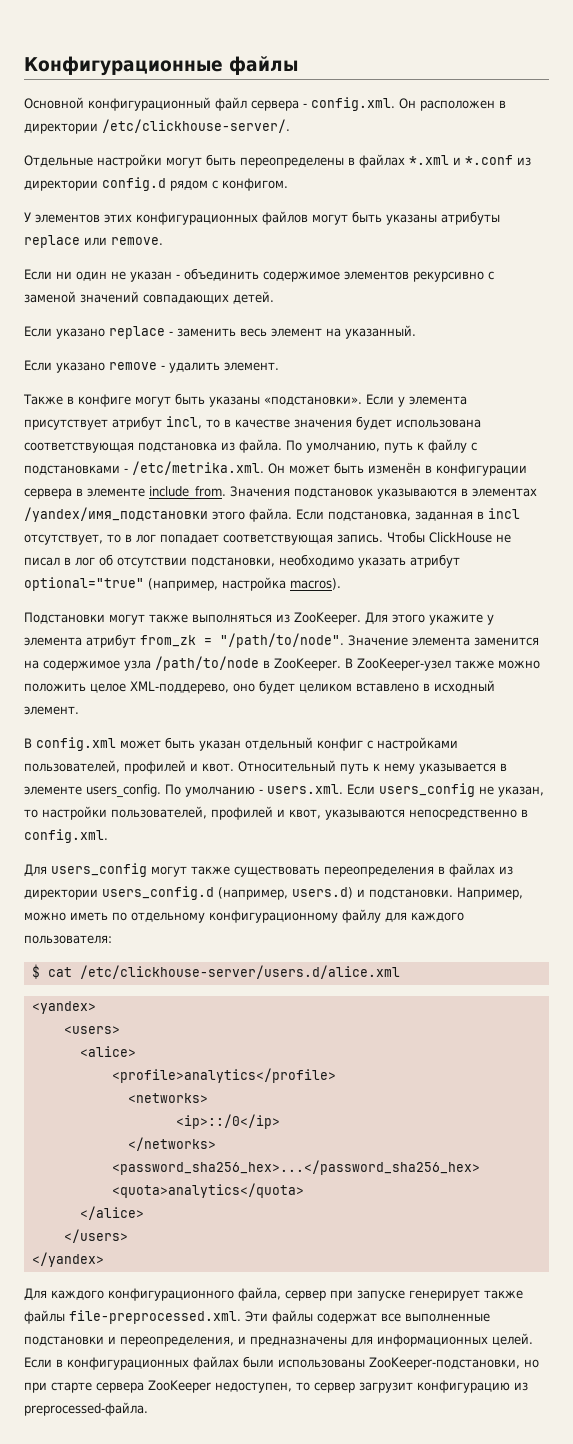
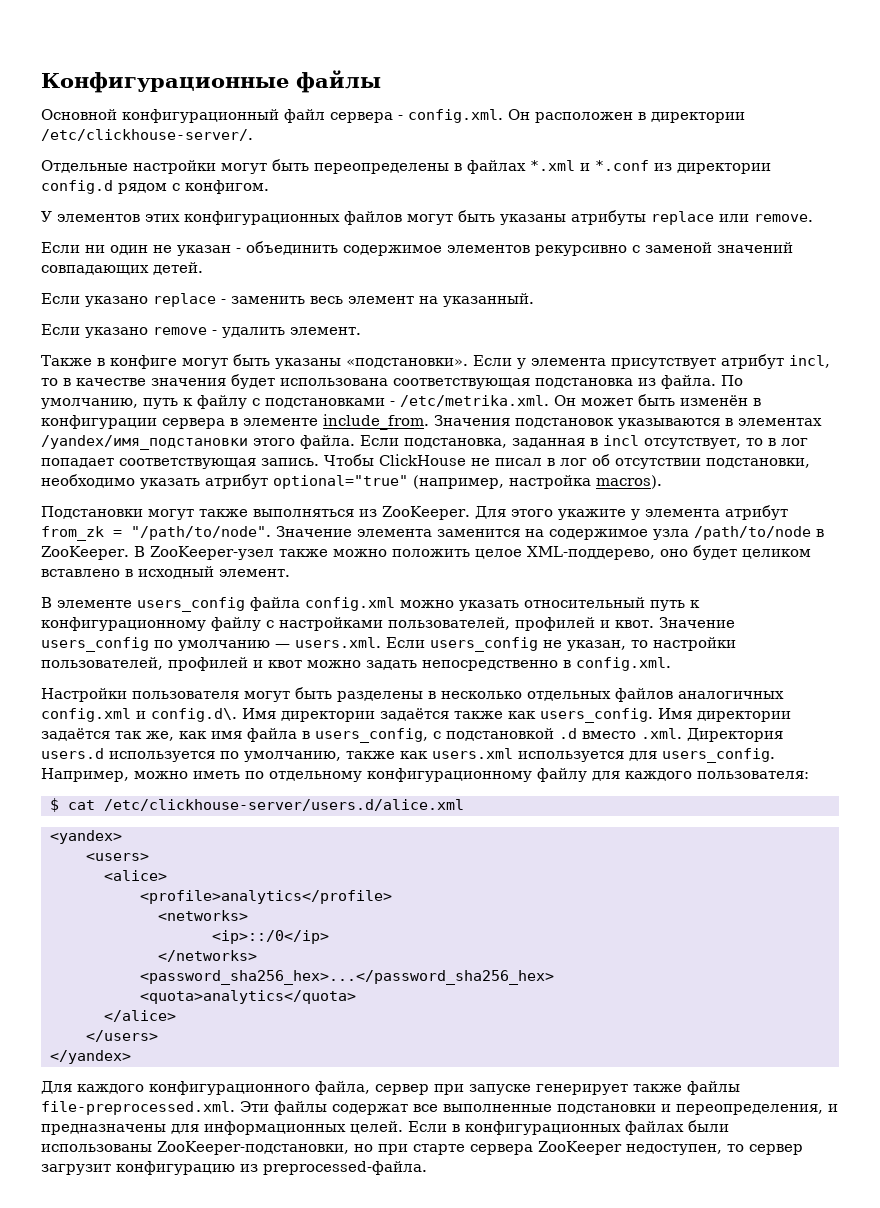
- В config.xml может быть указан отдельный конфиг с настройками пользователей, профилей и квот.
+ В элементе users_config файла config.xml можно указать относительный путь к конфигурационному файлу с настройками пользователей, профилей и квот.
- Относительный путь к нему указывается в элементе users_config. По умолчанию - users.xml. Если users_config не указан, то настройки пользователей, профилей и квот, указываются непосредственно в config.xml.
+ Значение users_config по умолчанию — users.xml. Если users_config не указан, то настройки пользователей, профилей и квот можно задать непосредственно в config.xml.
- Для users_config могут также существовать переопределения в файлах из директории users_config.d (например, users.d) и подстановки.
+ Настройки пользователя могут быть разделены в несколько отдельных файлов аналогичных config.xml и config.d\. Имя директории задаётся также как users_config. Имя директории задаётся так же, как имя файла в users_config, с подстановкой .d вместо .xml. Директория users.d используется по умолчанию, также как users.xml используется для users_config.

